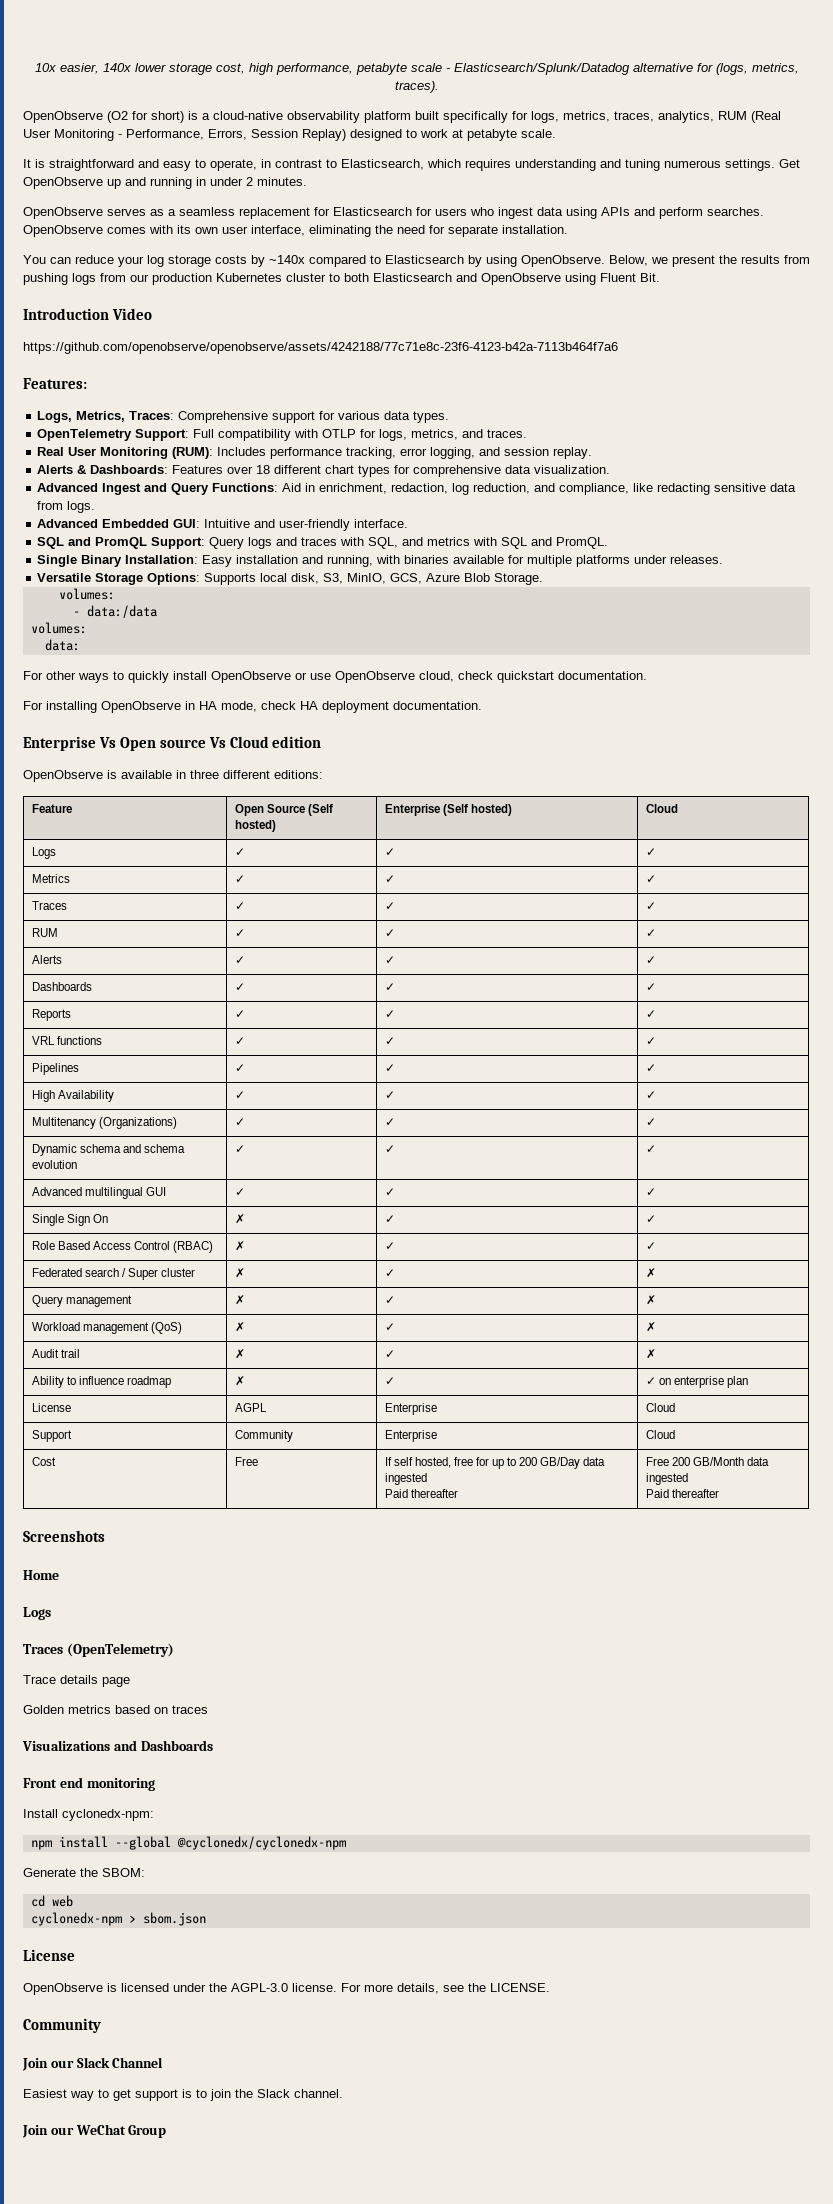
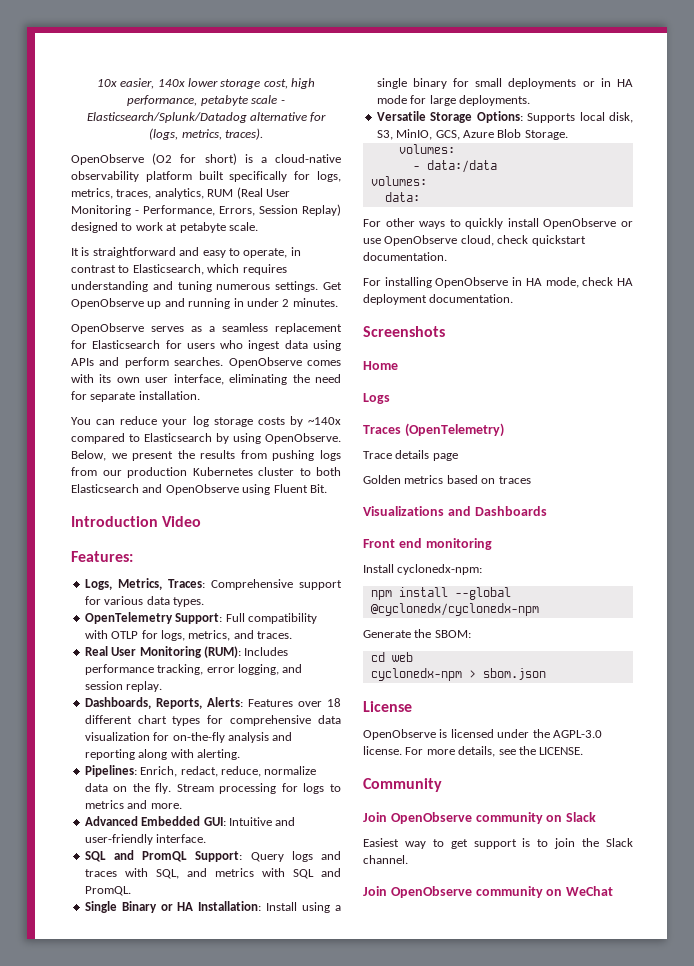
- https://github.com/openobserve/openobserve/assets/4242188/77c71e8c-23f6-4123-b42a-7113b464f7a6
- Alerts & Dashboards: Features over 18 different chart types for comprehensive data visualization.
- Advanced Ingest and Query Functions: Aid in enrichment, redaction, log reduction, and compliance, like redacting sensitive data from logs.
+ Dashboards, Reports, Alerts: Features over 18 different chart types for comprehensive data visualization for on-the-fly analysis and reporting along with alerting.
+ Pipelines: Enrich, redact, reduce, normalize data on the fly. Stream processing for logs to metrics and more.
- Single Binary Installation: Easy installation and running, with binaries available for multiple platforms under releases.
+ Single Binary or HA Installation: Install using a single binary for small deployments or in HA mode for large deployments.
- Enterprise Vs Open source Vs Cloud edition
- OpenObserve is available in three different editions:
- Feature | Open Source (Self hosted) | Enterprise (Self hosted) | Cloud
- Logs | ✓ | ✓ | ✓
- Metrics | ✓ | ✓ | ✓
- Traces | ✓ | ✓ | ✓
- RUM | ✓ | ✓ | ✓
- Alerts | ✓ | ✓ | ✓
- Dashboards | ✓ | ✓ | ✓
- Reports | ✓ | ✓ | ✓
- VRL functions | ✓ | ✓ | ✓
- Pipelines | ✓ | ✓ | ✓
- High Availability | ✓ | ✓ | ✓
- Multitenancy (Organizations) | ✓ | ✓ | ✓
- Dynamic schema and schema evolution | ✓ | ✓ | ✓
- Advanced multilingual GUI | ✓ | ✓ | ✓
- Single Sign On | ✗ | ✓ | ✓
- Role Based Access Control (RBAC) | ✗ | ✓ | ✓
- Federated search / Super cluster | ✗ | ✓ | ✗
- Query management | ✗ | ✓ | ✗
- Workload management (QoS) | ✗ | ✓ | ✗
- Audit trail | ✗ | ✓ | ✗
- Ability to influence roadmap | ✗ | ✓ | ✓ on enterprise plan
- License | AGPL | Enterprise | Cloud
- Support | Community | Enterprise | Cloud
- Cost | Free | If self hosted, free for up to 200 GB/Day data ingested
- Paid thereafter | Free 200 GB/Month data ingested
- Paid thereafter
- Join our Slack Channel
+ Join OpenObserve community on Slack
- Join our WeChat Group
+ Join OpenObserve community on WeChat

